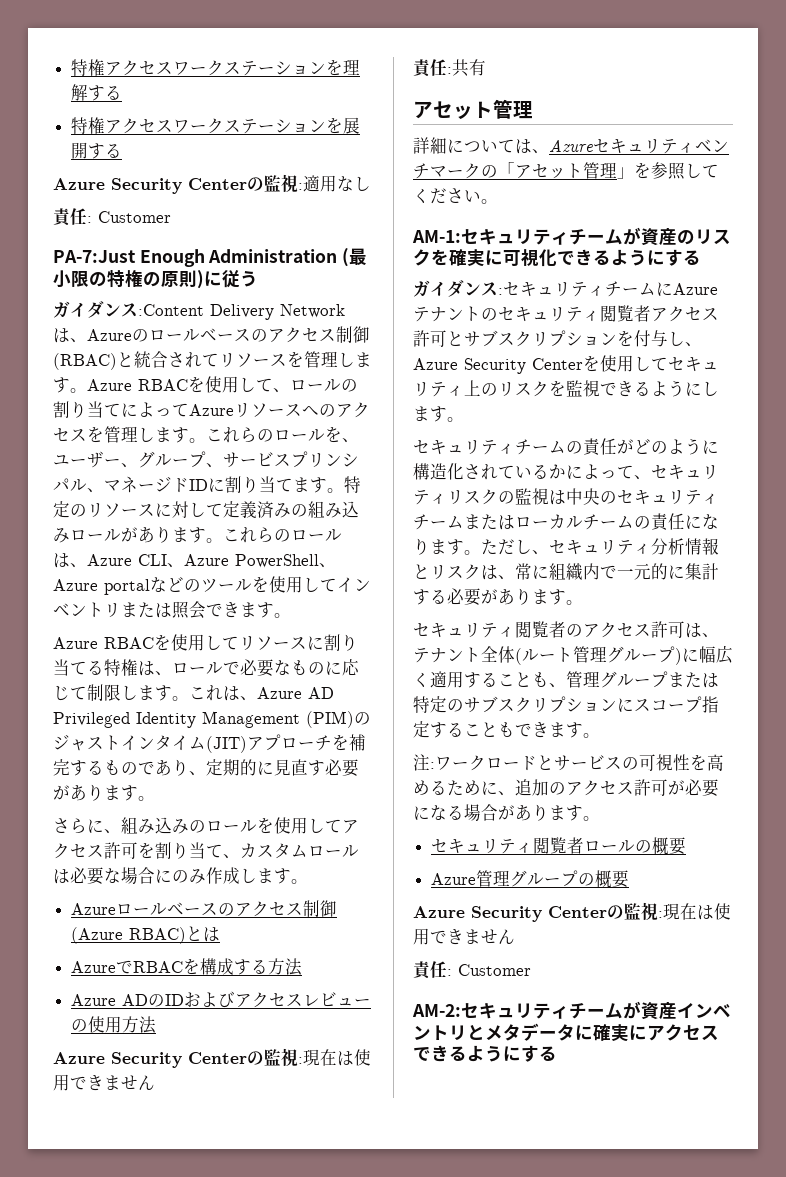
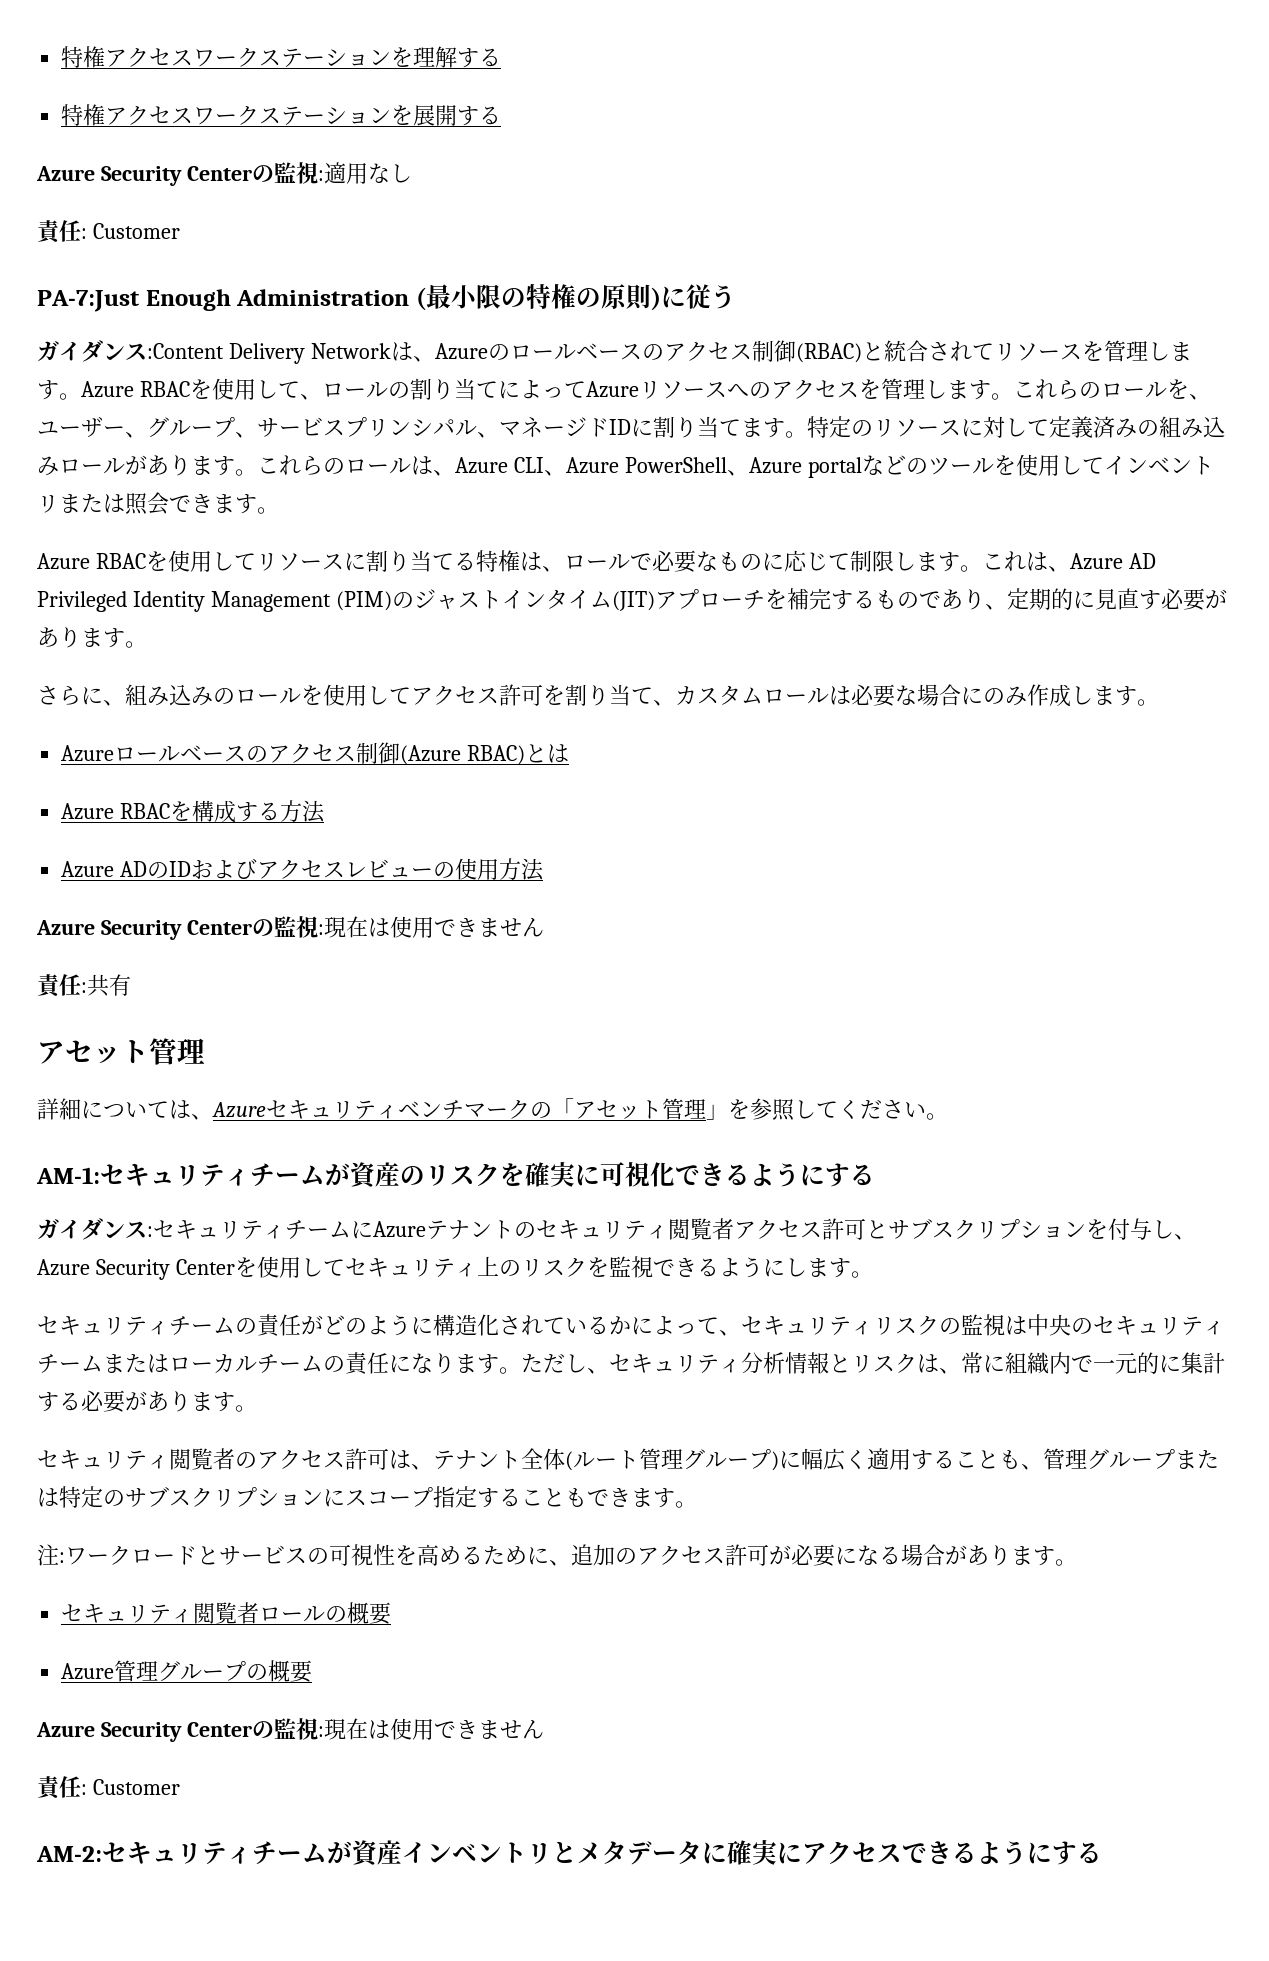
- AzureでRBACを構成する方法
+ Azure RBACを構成する方法

